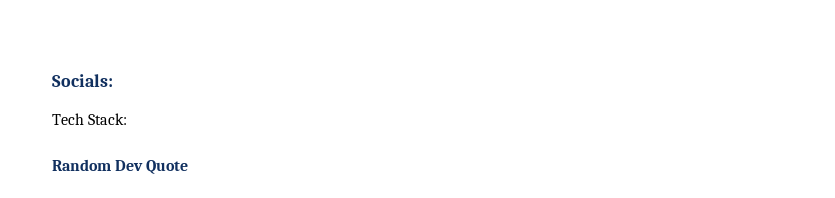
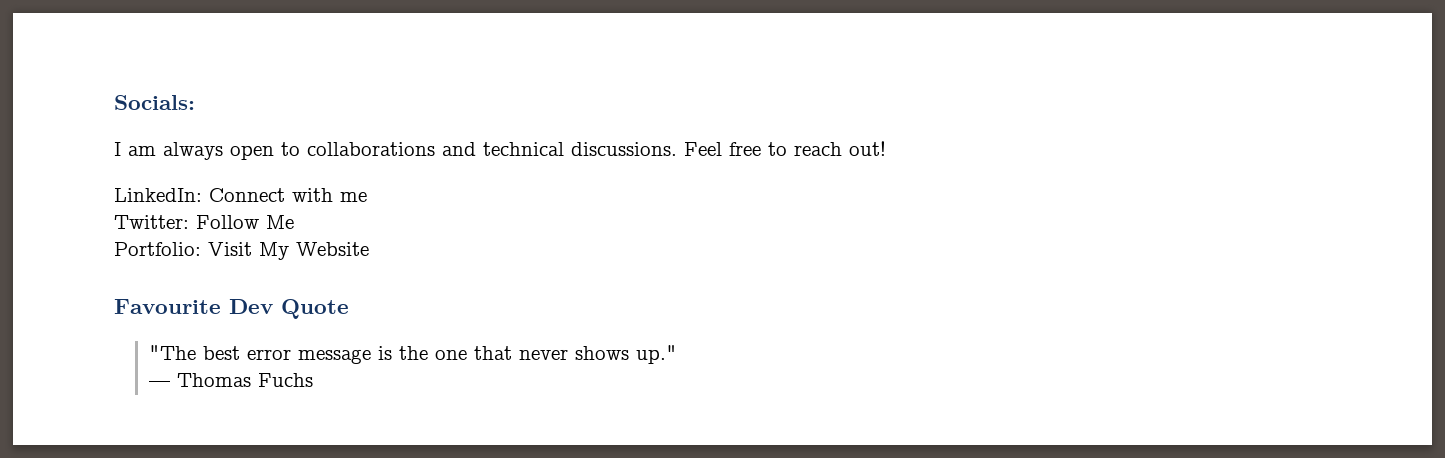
- Tech Stack:
- Random Dev Quote
+ I am always open to collaborations and technical discussions. Feel free to reach out!
+ LinkedIn: Connect with me
+ Twitter: Follow Me
+ Portfolio: Visit My Website
+ Favourite Dev Quote
+ "The best error message is the one that never shows up."
+ — Thomas Fuchs

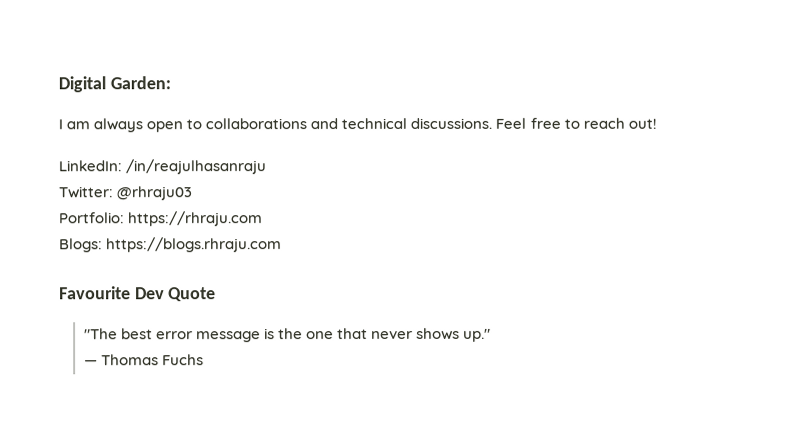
- Socials:
+ Digital Garden:
- LinkedIn: Connect with me
+ LinkedIn: /in/reajulhasanraju
- Twitter: Follow Me
+ Twitter: @rhraju03
- Portfolio: Visit My Website
+ Portfolio: https://rhraju.com
+ Blogs: https://blogs.rhraju.com

